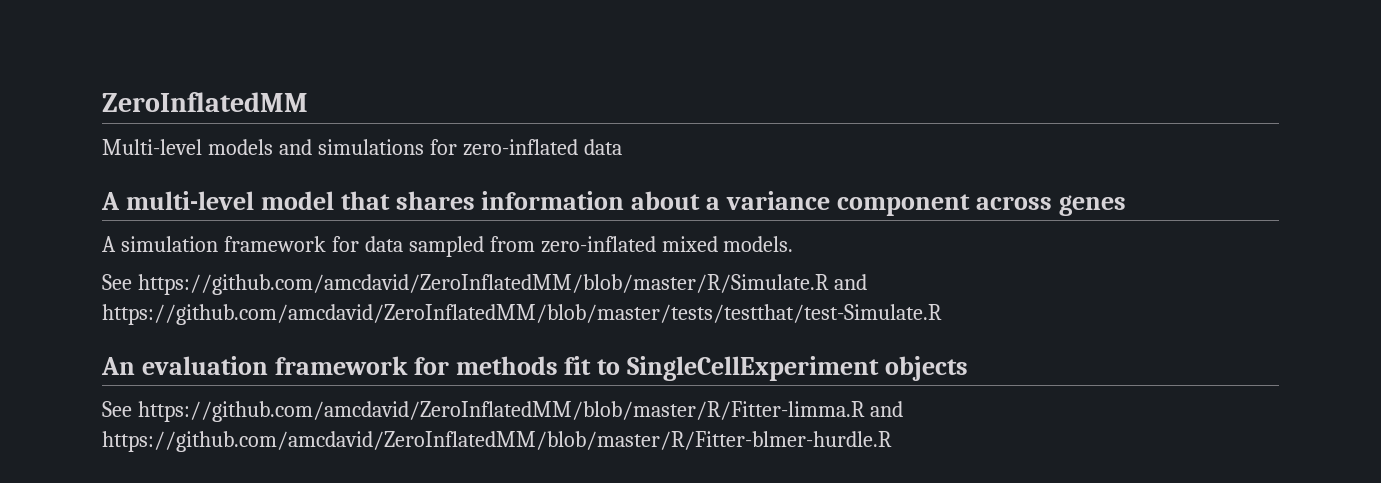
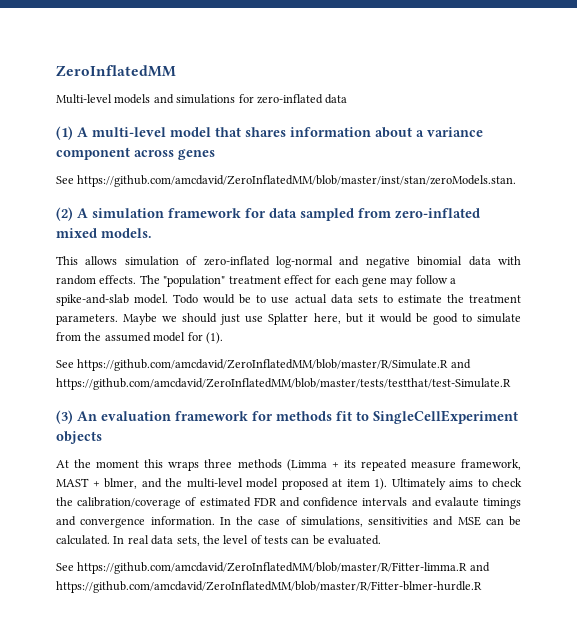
- A multi-level model that shares information about a variance component across genes
+ (1) A multi-level model that shares information about a variance component across genes
- A simulation framework for data sampled from zero-inflated mixed models.
+ See https://github.com/amcdavid/ZeroInflatedMM/blob/master/inst/stan/zeroModels.stan.
+ (2) A simulation framework for data sampled from zero-inflated mixed models.
+ This allows simulation of zero-inflated log-normal and negative binomial data with random effects. The "population" treatment effect for each gene may follow a spike-and-slab model. Todo would be to use actual data sets to estimate the treatment parameters. Maybe we should just use Splatter here, but it would be good to simulate from the assumed model for (1).
- An evaluation framework for methods fit to SingleCellExperiment objects
+ (3) An evaluation framework for methods fit to SingleCellExperiment objects
+ At the moment this wraps three methods (Limma + its repeated measure framework, MAST + blmer, and the multi-level model proposed at item 1). Ultimately aims to check the calibration/coverage of estimated FDR and confidence intervals and evalaute timings and convergence information. In the case of simulations, sensitivities and MSE can be calculated. In real data sets, the level of tests can be evaluated.

